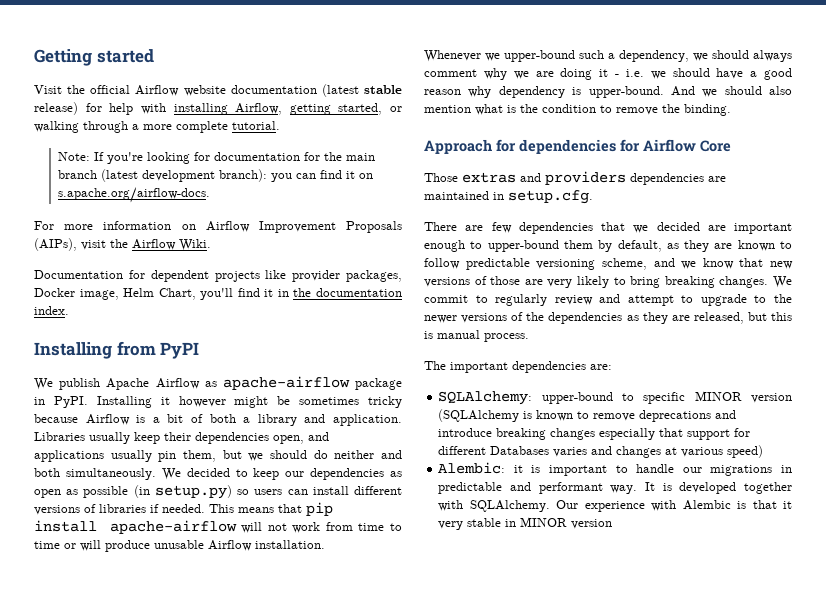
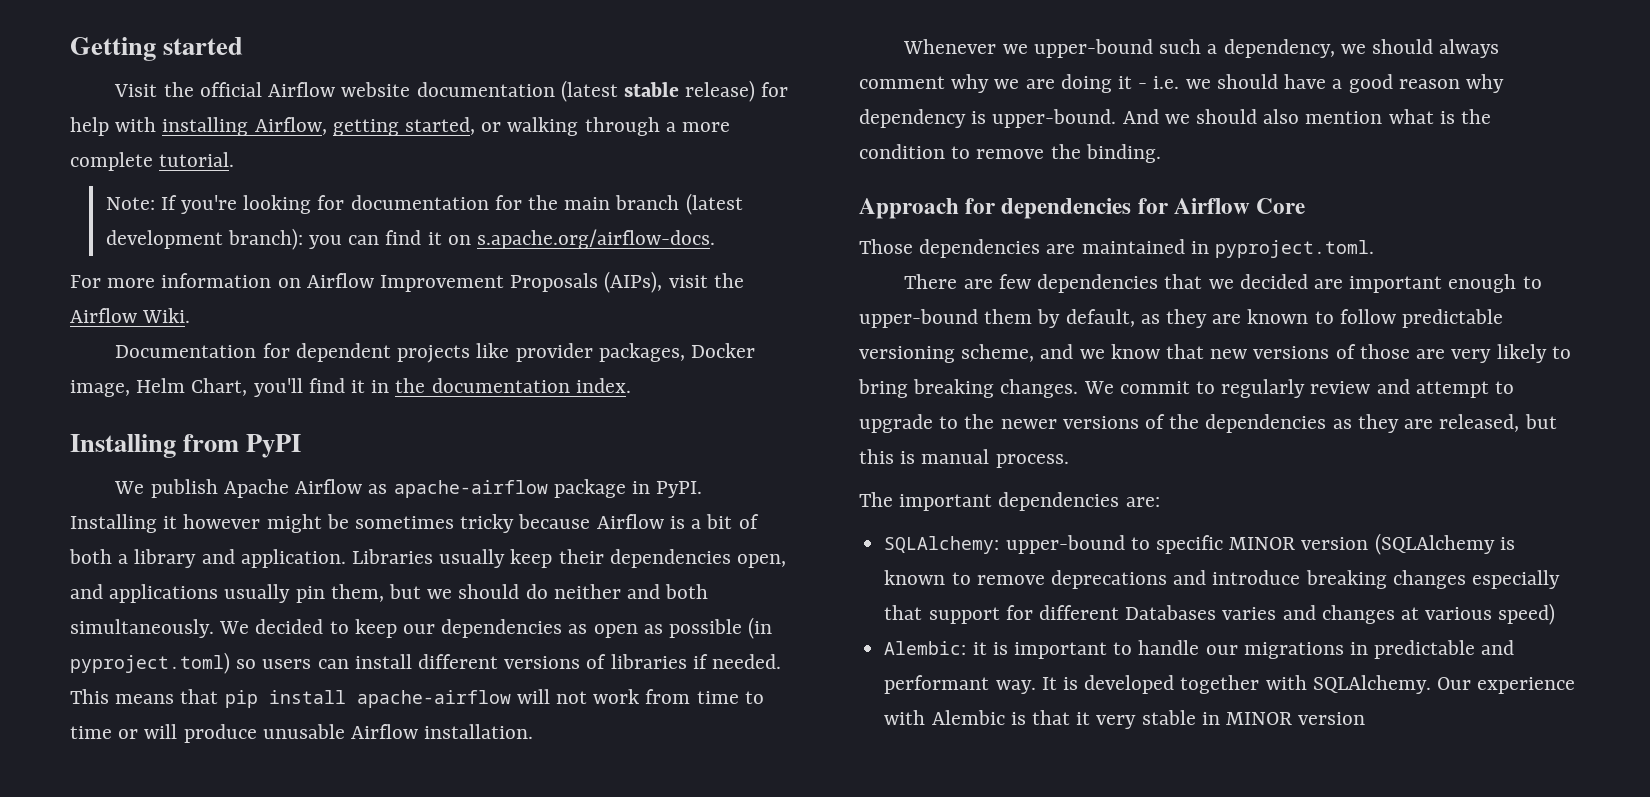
- We decided to keep our dependencies as open as possible (in setup.py) so users can install different versions of libraries if needed.
+ We decided to keep our dependencies as open as possible (in pyproject.toml) so users can install different versions of libraries if needed.
- Those extras and providers dependencies are maintained in setup.cfg.
+ Those dependencies are maintained in pyproject.toml.

